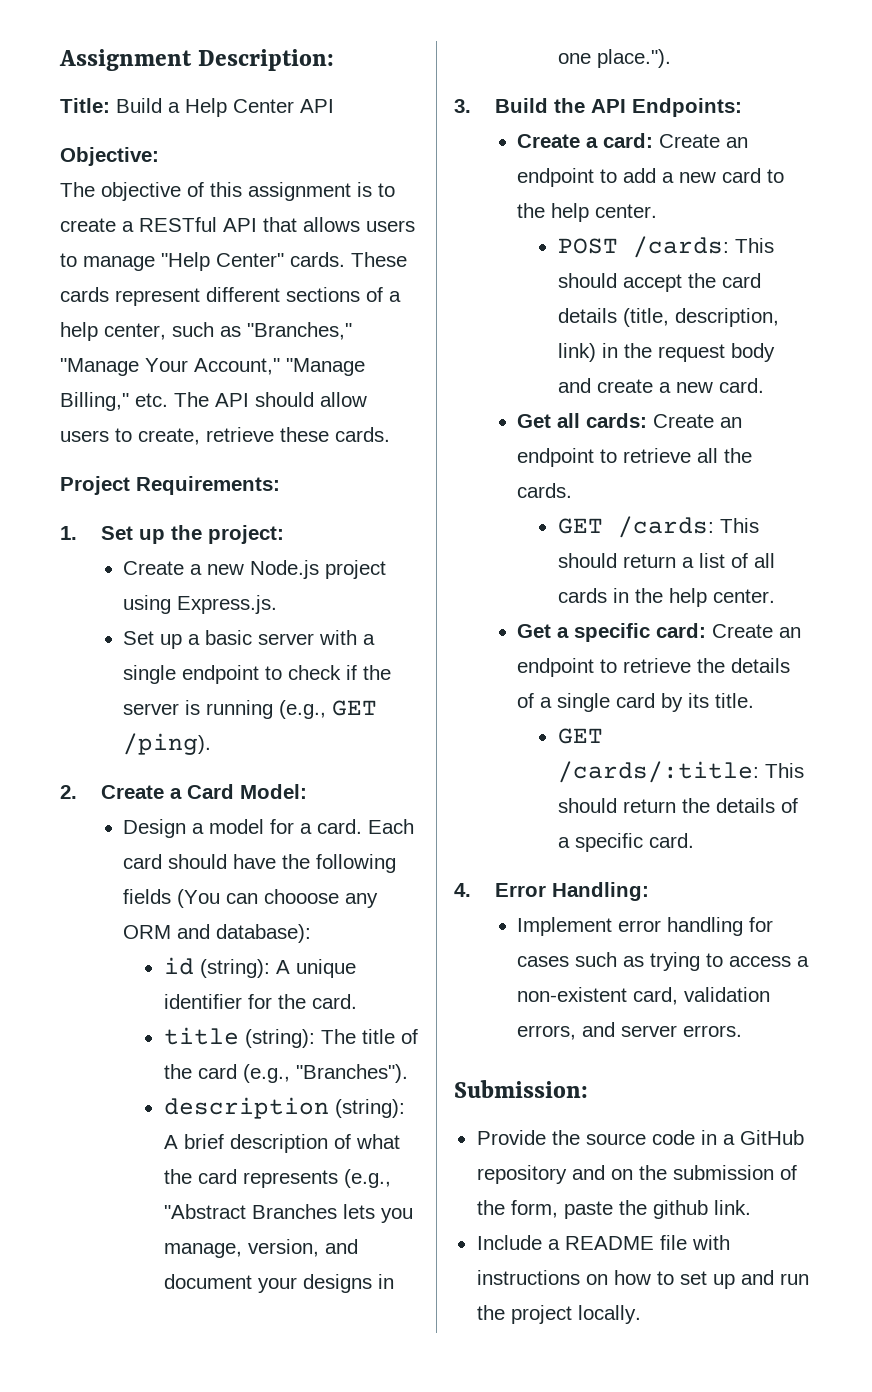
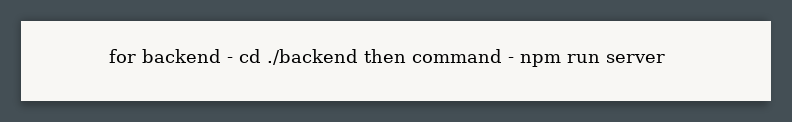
- Assignment Description:
- Title: Build a Help Center API
- Objective:
- The objective of this assignment is to create a RESTful API that allows users to manage "Help Center" cards. These cards represent different sections of a help center, such as "Branches," "Manage Your Account," "Manage Billing," etc. The API should allow users to create, retrieve these cards.
- Project Requirements:
- 1. Set up the project:
- Create a new Node.js project using Express.js.
- Set up a basic server with a single endpoint to check if the server is running (e.g., GET /ping).
- 2. Create a Card Model:
- Design a model for a card. Each card should have the following fields (You can chooose any ORM and database):
- id (string): A unique identifier for the card.
- title (string): The title of the card (e.g., "Branches").
- description (string): A brief description of what the card represents (e.g., "Abstract Branches lets you manage, version, and document your designs in one place.").
- 3. Build the API Endpoints:
- Create a card: Create an endpoint to add a new card to the help center.
- POST /cards: This should accept the card details (title, description, link) in the request body and create a new card.
- Get all cards: Create an endpoint to retrieve all the cards.
- GET /cards: This should return a list of all cards in the help center.
- Get a specific card: Create an endpoint to retrieve the details of a single card by its title.
- GET /cards/:title: This should return the details of a specific card.
- 4. Error Handling:
- Implement error handling for cases such as trying to access a non-existent card, validation errors, and server errors.
- Submission:
- Provide the source code in a GitHub repository and on the submission of the form, paste the github link.
- Include a README file with instructions on how to set up and run the project locally.
+ for backend - cd ./backend then command - npm run server

